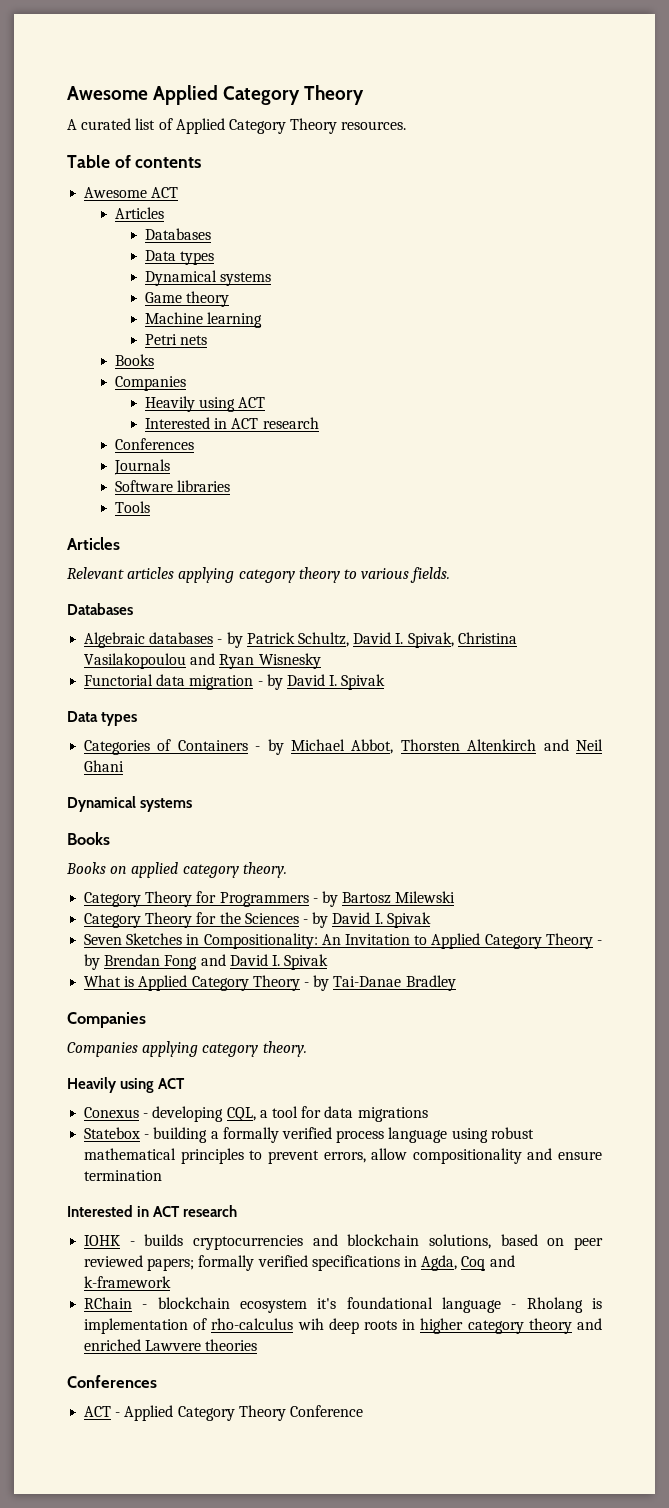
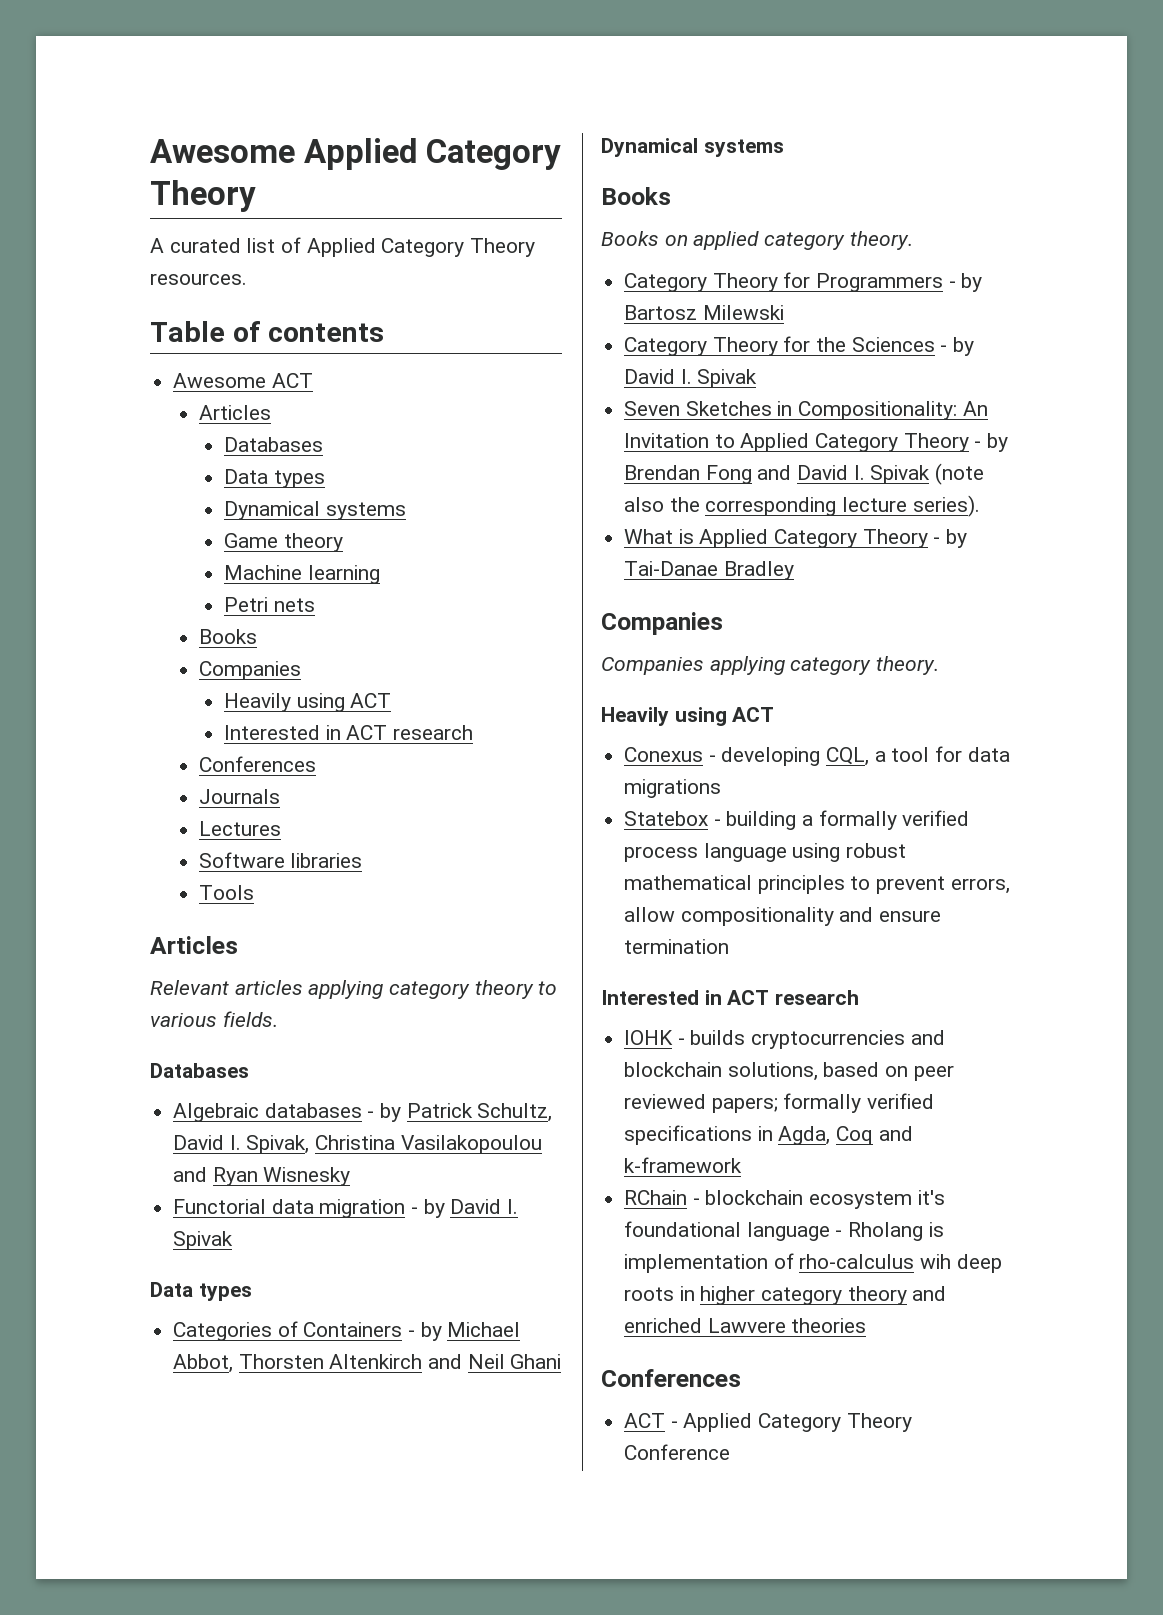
+ Lectures
- Seven Sketches in Compositionality: An Invitation to Applied Category Theory - by Brendan Fong and David I. Spivak
+ Seven Sketches in Compositionality: An Invitation to Applied Category Theory - by Brendan Fong and David I. Spivak (note also the corresponding lecture series).

